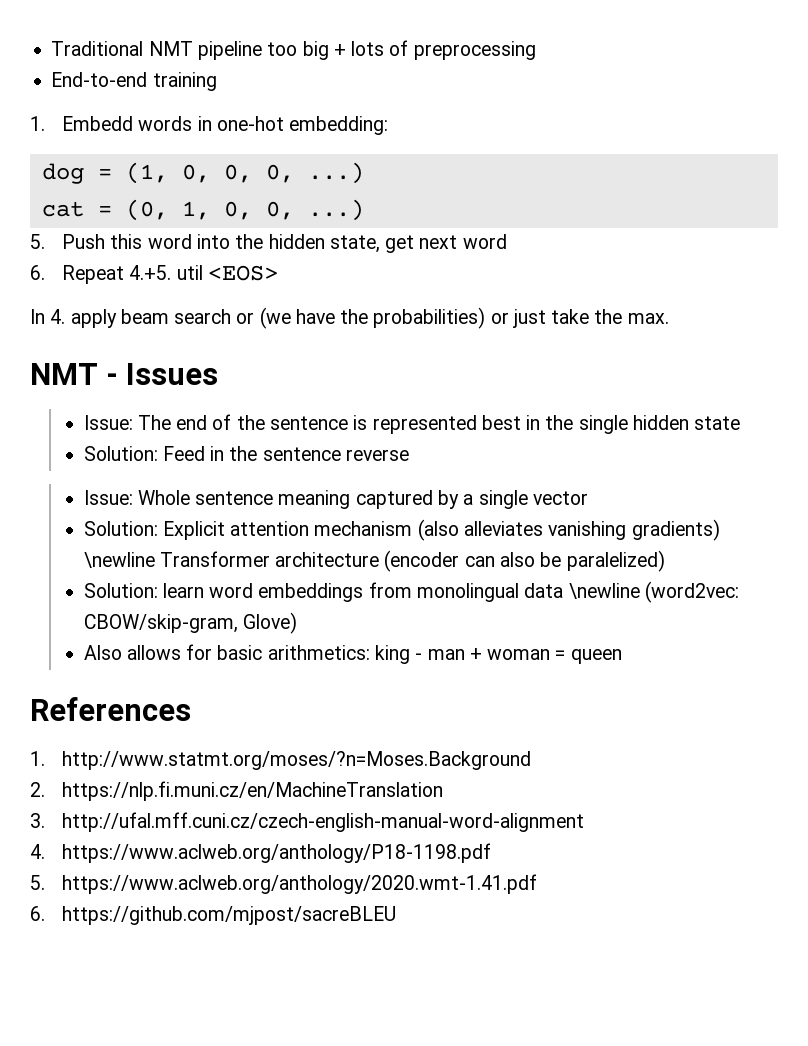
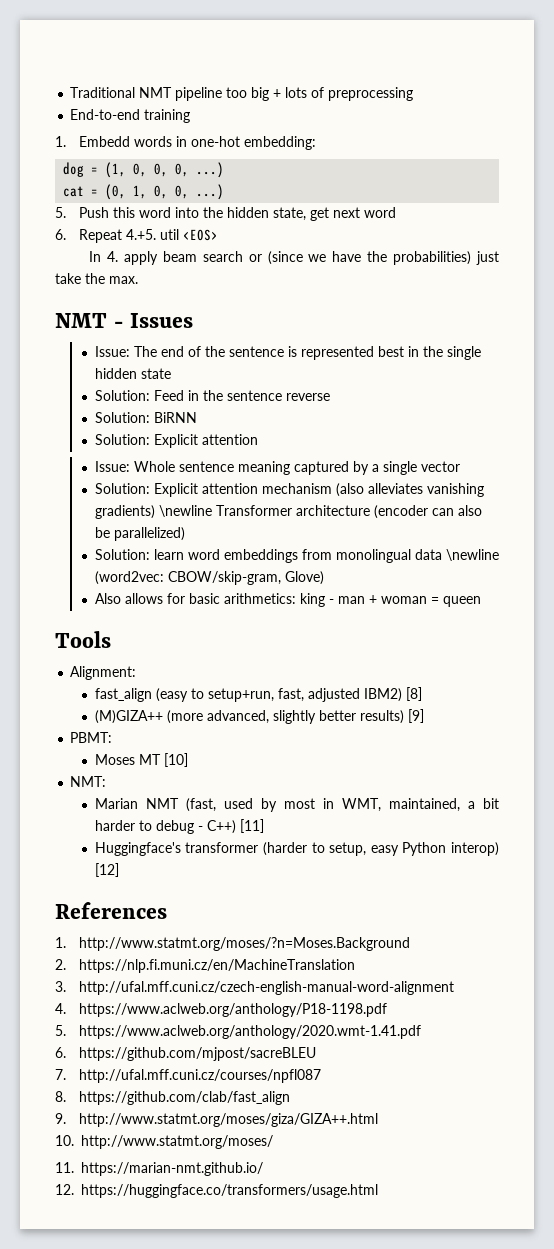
- In 4. apply beam search or (we have the probabilities) or just take the max.
+ In 4. apply beam search or (since we have the probabilities) just take the max.
+ Solution: BiRNN
+ Solution: Explicit attention
- Solution: Explicit attention mechanism (also alleviates vanishing gradients) \newline Transformer architecture (encoder can also be paralelized)
+ Solution: Explicit attention mechanism (also alleviates vanishing gradients) \newline Transformer architecture (encoder can also be parallelized)
+ Tools
+ Alignment:
+ fast_align (easy to setup+run, fast, adjusted IBM2) [8]
+ (M)GIZA++ (more advanced, slightly better results) [9]
+ PBMT:
+ Moses MT [10]
+ NMT:
+ Marian NMT (fast, used by most in WMT, maintained, a bit harder to debug - C++) [11]
+ Huggingface's transformer (harder to setup, easy Python interop) [12]
+ 7. http://ufal.mff.cuni.cz/courses/npfl087
+ 8. https://github.com/clab/fast_align
+ 9. http://www.statmt.org/moses/giza/GIZA++.html
+ 10. http://www.statmt.org/moses/
+ 11. https://marian-nmt.github.io/
+ 12. https://huggingface.co/transformers/usage.html

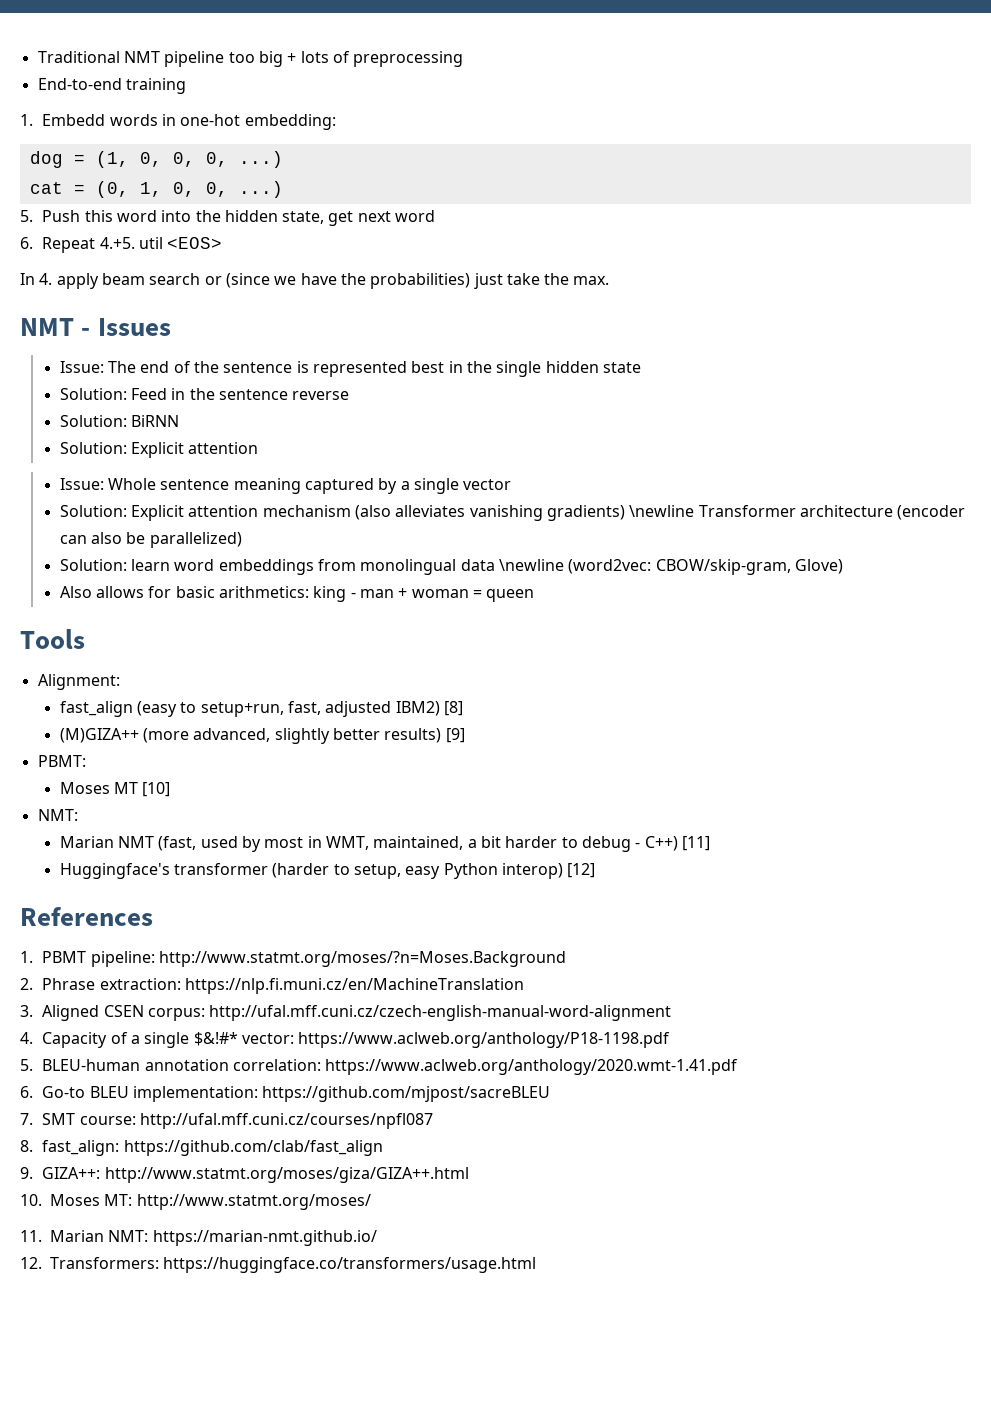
- 1. http://www.statmt.org/moses/?n=Moses.Background
+ 1. PBMT pipeline: http://www.statmt.org/moses/?n=Moses.Background
- 2. https://nlp.fi.muni.cz/en/MachineTranslation
+ 2. Phrase extraction: https://nlp.fi.muni.cz/en/MachineTranslation
- 3. http://ufal.mff.cuni.cz/czech-english-manual-word-alignment
+ 3. Aligned CSEN corpus: http://ufal.mff.cuni.cz/czech-english-manual-word-alignment
- 4. https://www.aclweb.org/anthology/P18-1198.pdf
+ 4. Capacity of a single $&!#* vector: https://www.aclweb.org/anthology/P18-1198.pdf
- 5. https://www.aclweb.org/anthology/2020.wmt-1.41.pdf
+ 5. BLEU-human annotation correlation: https://www.aclweb.org/anthology/2020.wmt-1.41.pdf
- 6. https://github.com/mjpost/sacreBLEU
+ 6. Go-to BLEU implementation: https://github.com/mjpost/sacreBLEU
- 7. http://ufal.mff.cuni.cz/courses/npfl087
+ 7. SMT course: http://ufal.mff.cuni.cz/courses/npfl087
- 8. https://github.com/clab/fast_align
+ 8. fast_align: https://github.com/clab/fast_align
- 9. http://www.statmt.org/moses/giza/GIZA++.html
+ 9. GIZA++: http://www.statmt.org/moses/giza/GIZA++.html
- 10. http://www.statmt.org/moses/
+ 10. Moses MT: http://www.statmt.org/moses/
- 11. https://marian-nmt.github.io/
+ 11. Marian NMT: https://marian-nmt.github.io/
- 12. https://huggingface.co/transformers/usage.html
+ 12. Transformers: https://huggingface.co/transformers/usage.html

